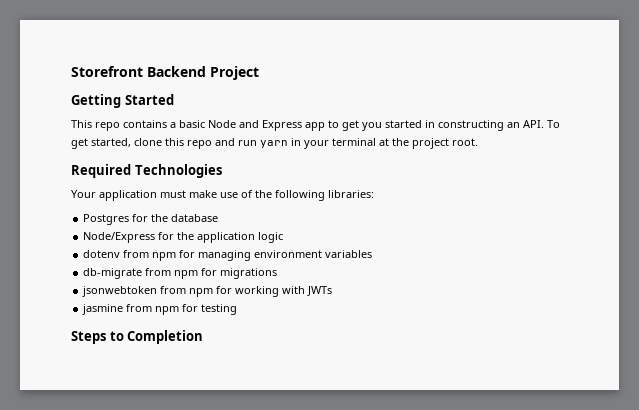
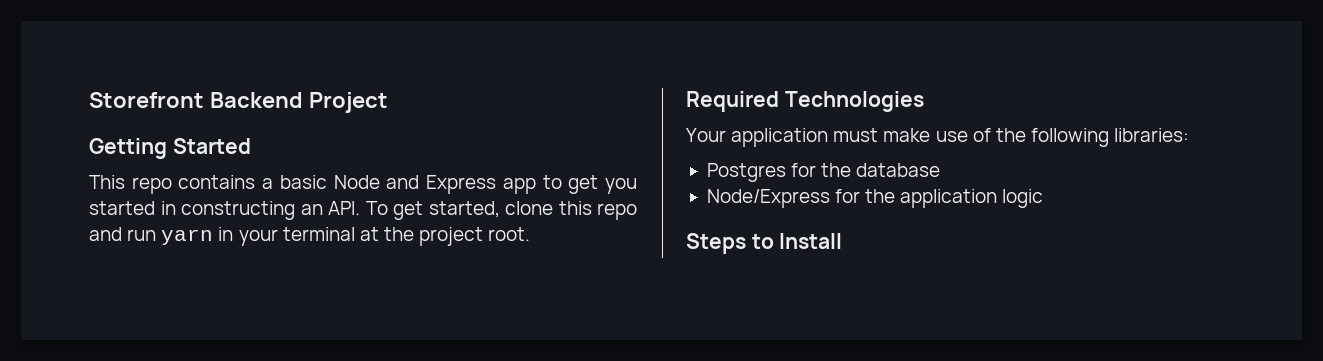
- dotenv from npm for managing environment variables
- db-migrate from npm for migrations
- jsonwebtoken from npm for working with JWTs
- jasmine from npm for testing
- Steps to Completion
+ Steps to Install

